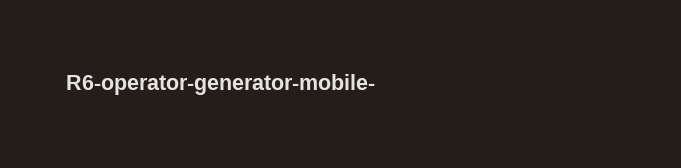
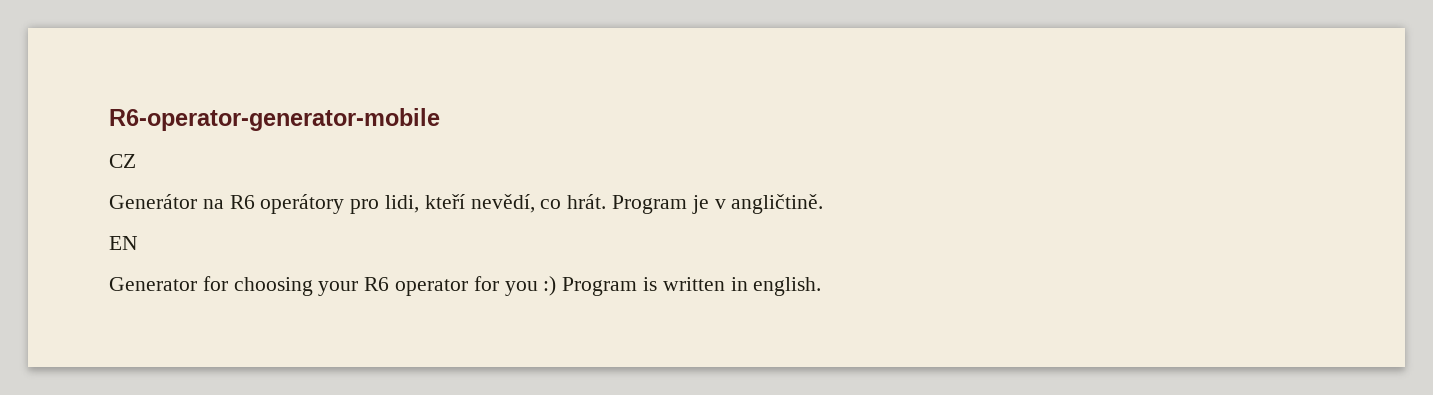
- R6-operator-generator-mobile-
+ R6-operator-generator-mobile
+ CZ
+ Generátor na R6 operátory pro lidi, kteří nevědí, co hrát. Program je v angličtině.
+ EN
+ Generator for choosing your R6 operator for you :) Program is written in english.

